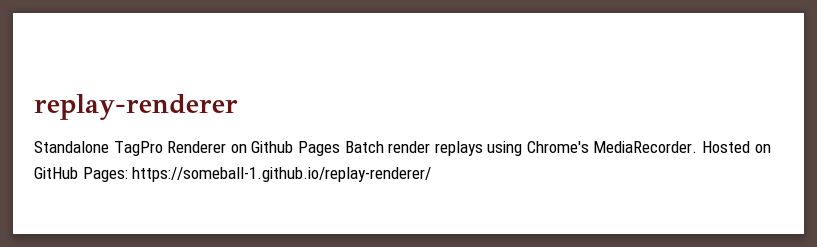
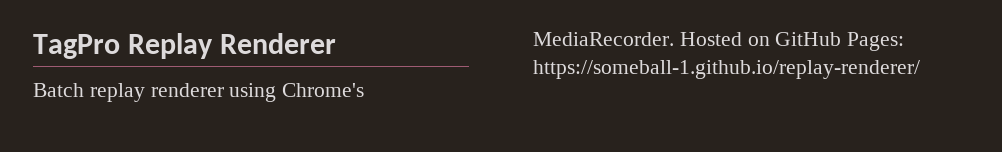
- replay-renderer
- Standalone TagPro Renderer on Github Pages Batch render replays using Chrome's MediaRecorder.
+ TagPro Replay Renderer
+ Batch replay renderer using Chrome's MediaRecorder.

